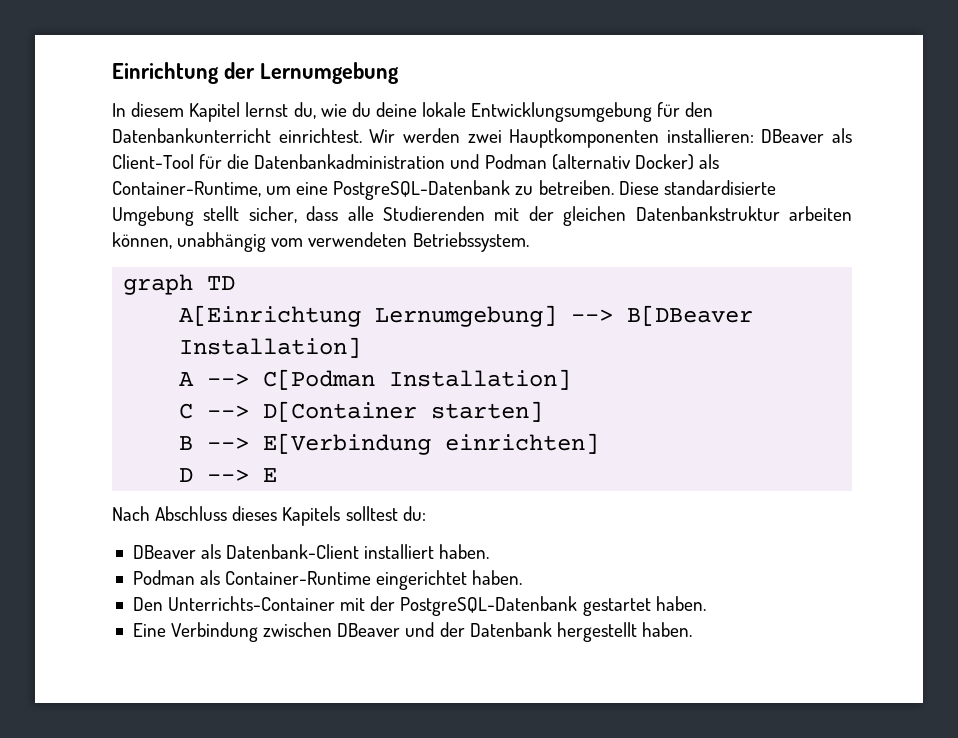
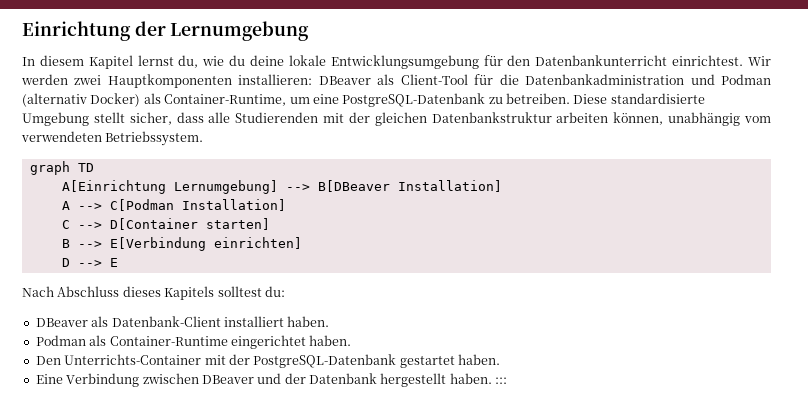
- Eine Verbindung zwischen DBeaver und der Datenbank hergestellt haben.
+ Eine Verbindung zwischen DBeaver und der Datenbank hergestellt haben. :::

